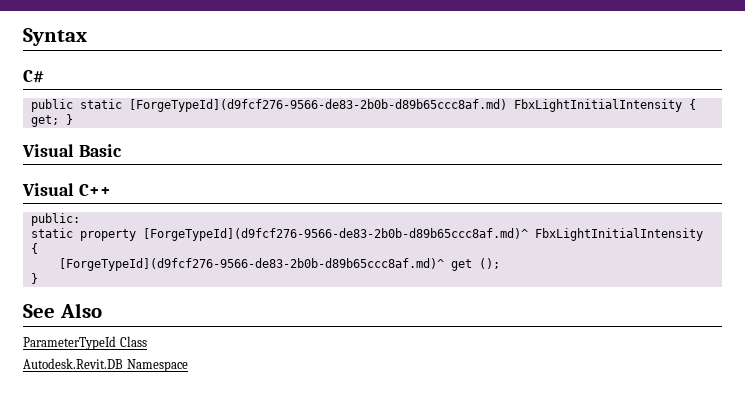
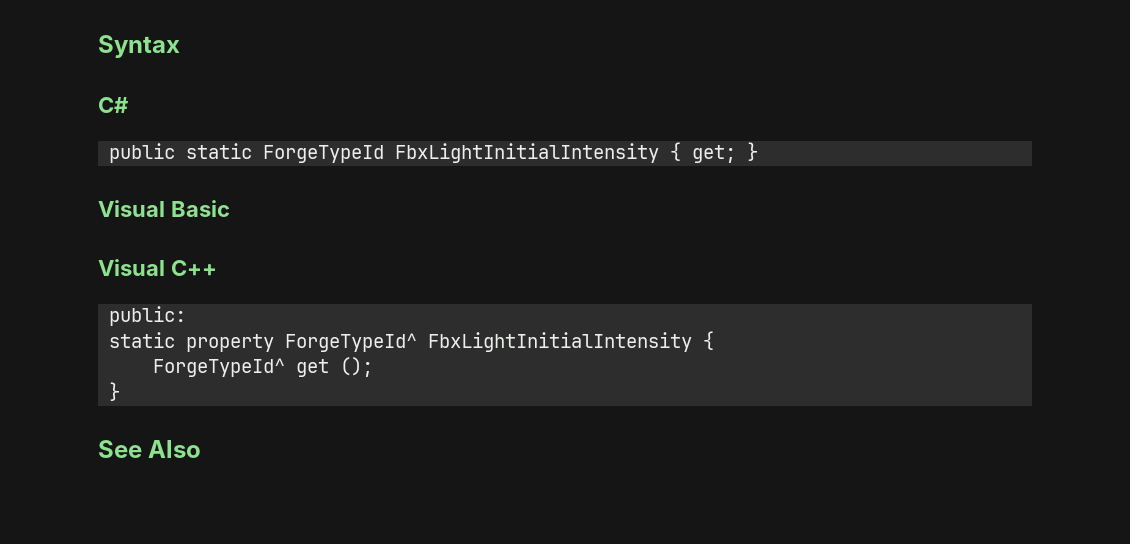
- public static [ForgeTypeId](d9fcf276-9566-de83-2b0b-d89b65ccc8af.md) FbxLightInitialIntensity { get; }
+ public static ForgeTypeId FbxLightInitialIntensity { get; }
- static property [ForgeTypeId](d9fcf276-9566-de83-2b0b-d89b65ccc8af.md)^ FbxLightInitialIntensity {
+ static property ForgeTypeId^ FbxLightInitialIntensity {
- [ForgeTypeId](d9fcf276-9566-de83-2b0b-d89b65ccc8af.md)^ get ();
+ ForgeTypeId^ get ();
- ParameterTypeId Class
- Autodesk.Revit.DB Namespace

